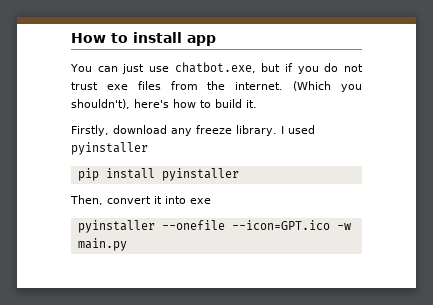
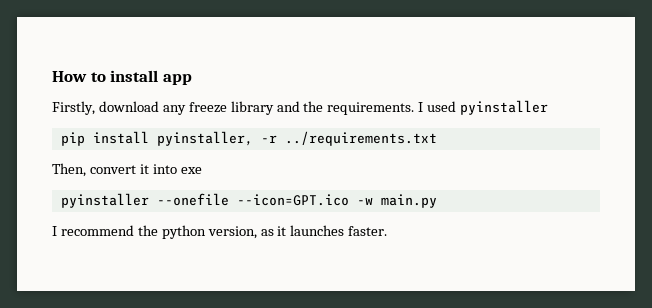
- You can just use chatbot.exe, but if you do not trust exe files from the internet. (Which you shouldn't), here's how to build it.
- Firstly, download any freeze library.
+ Firstly, download any freeze library and the requirements.
- pip install pyinstaller
+ pip install pyinstaller, -r ../requirements.txt
+ I recommend the python version, as it launches faster.

